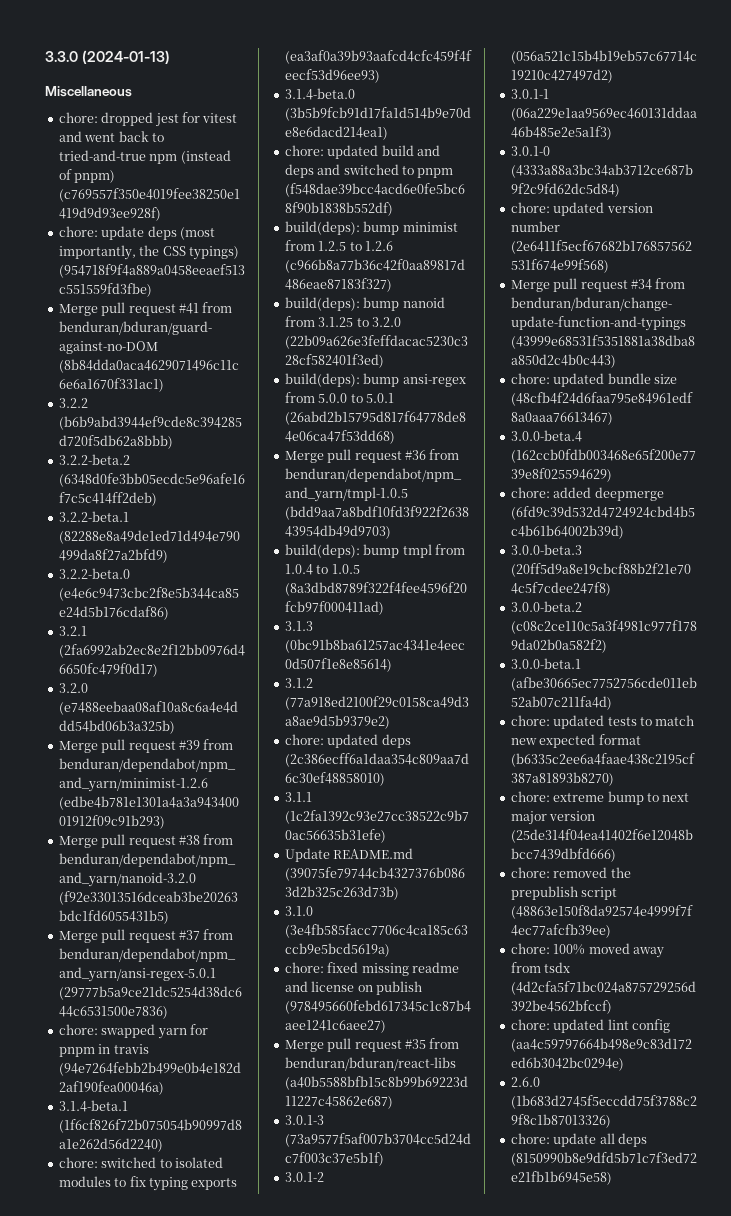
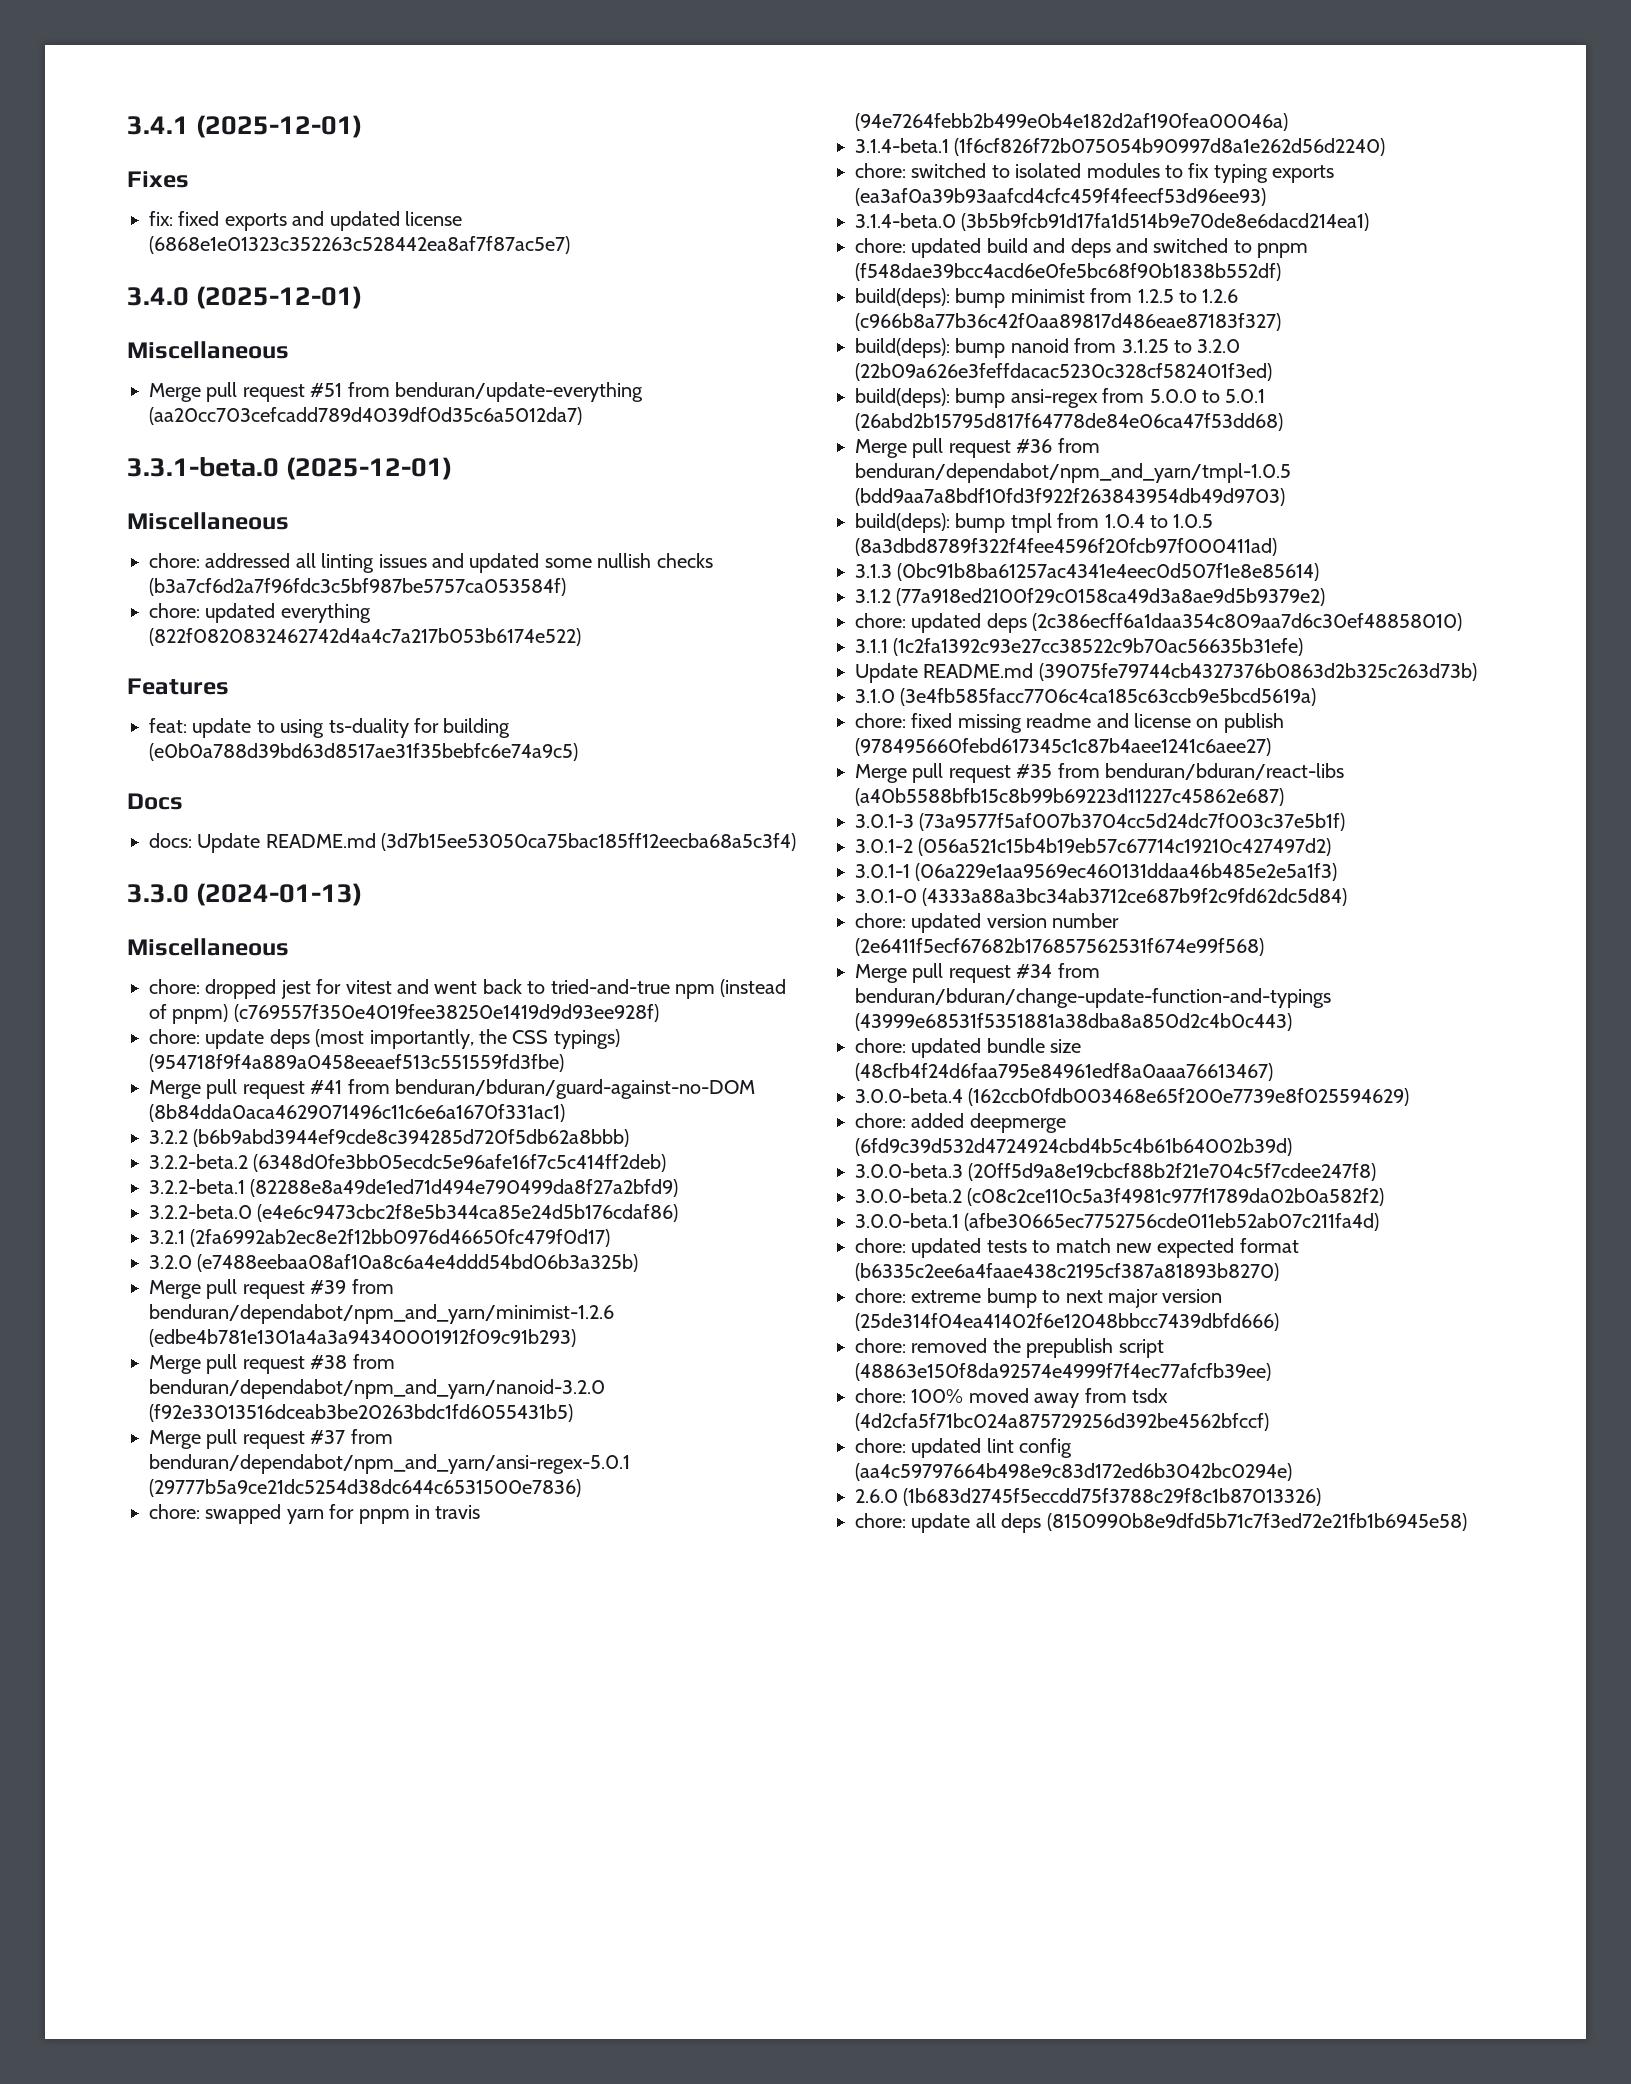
+ 3.4.1 (2025-12-01)
+ Fixes
+ fix: fixed exports and updated license (6868e1e01323c352263c528442ea8af7f87ac5e7)
+ 3.4.0 (2025-12-01)
+ Miscellaneous
+ Merge pull request #51 from benduran/update-everything (aa20cc703cefcadd789d4039df0d35c6a5012da7)
+ 3.3.1-beta.0 (2025-12-01)
+ Miscellaneous
+ chore: addressed all linting issues and updated some nullish checks (b3a7cf6d2a7f96fdc3c5bf987be5757ca053584f)
+ chore: updated everything (822f0820832462742d4a4c7a217b053b6174e522)
+ Features
+ feat: update to using ts-duality for building (e0b0a788d39bd63d8517ae31f35bebfc6e74a9c5)
+ Docs
+ docs: Update README.md (3d7b15ee53050ca75bac185ff12eecba68a5c3f4)

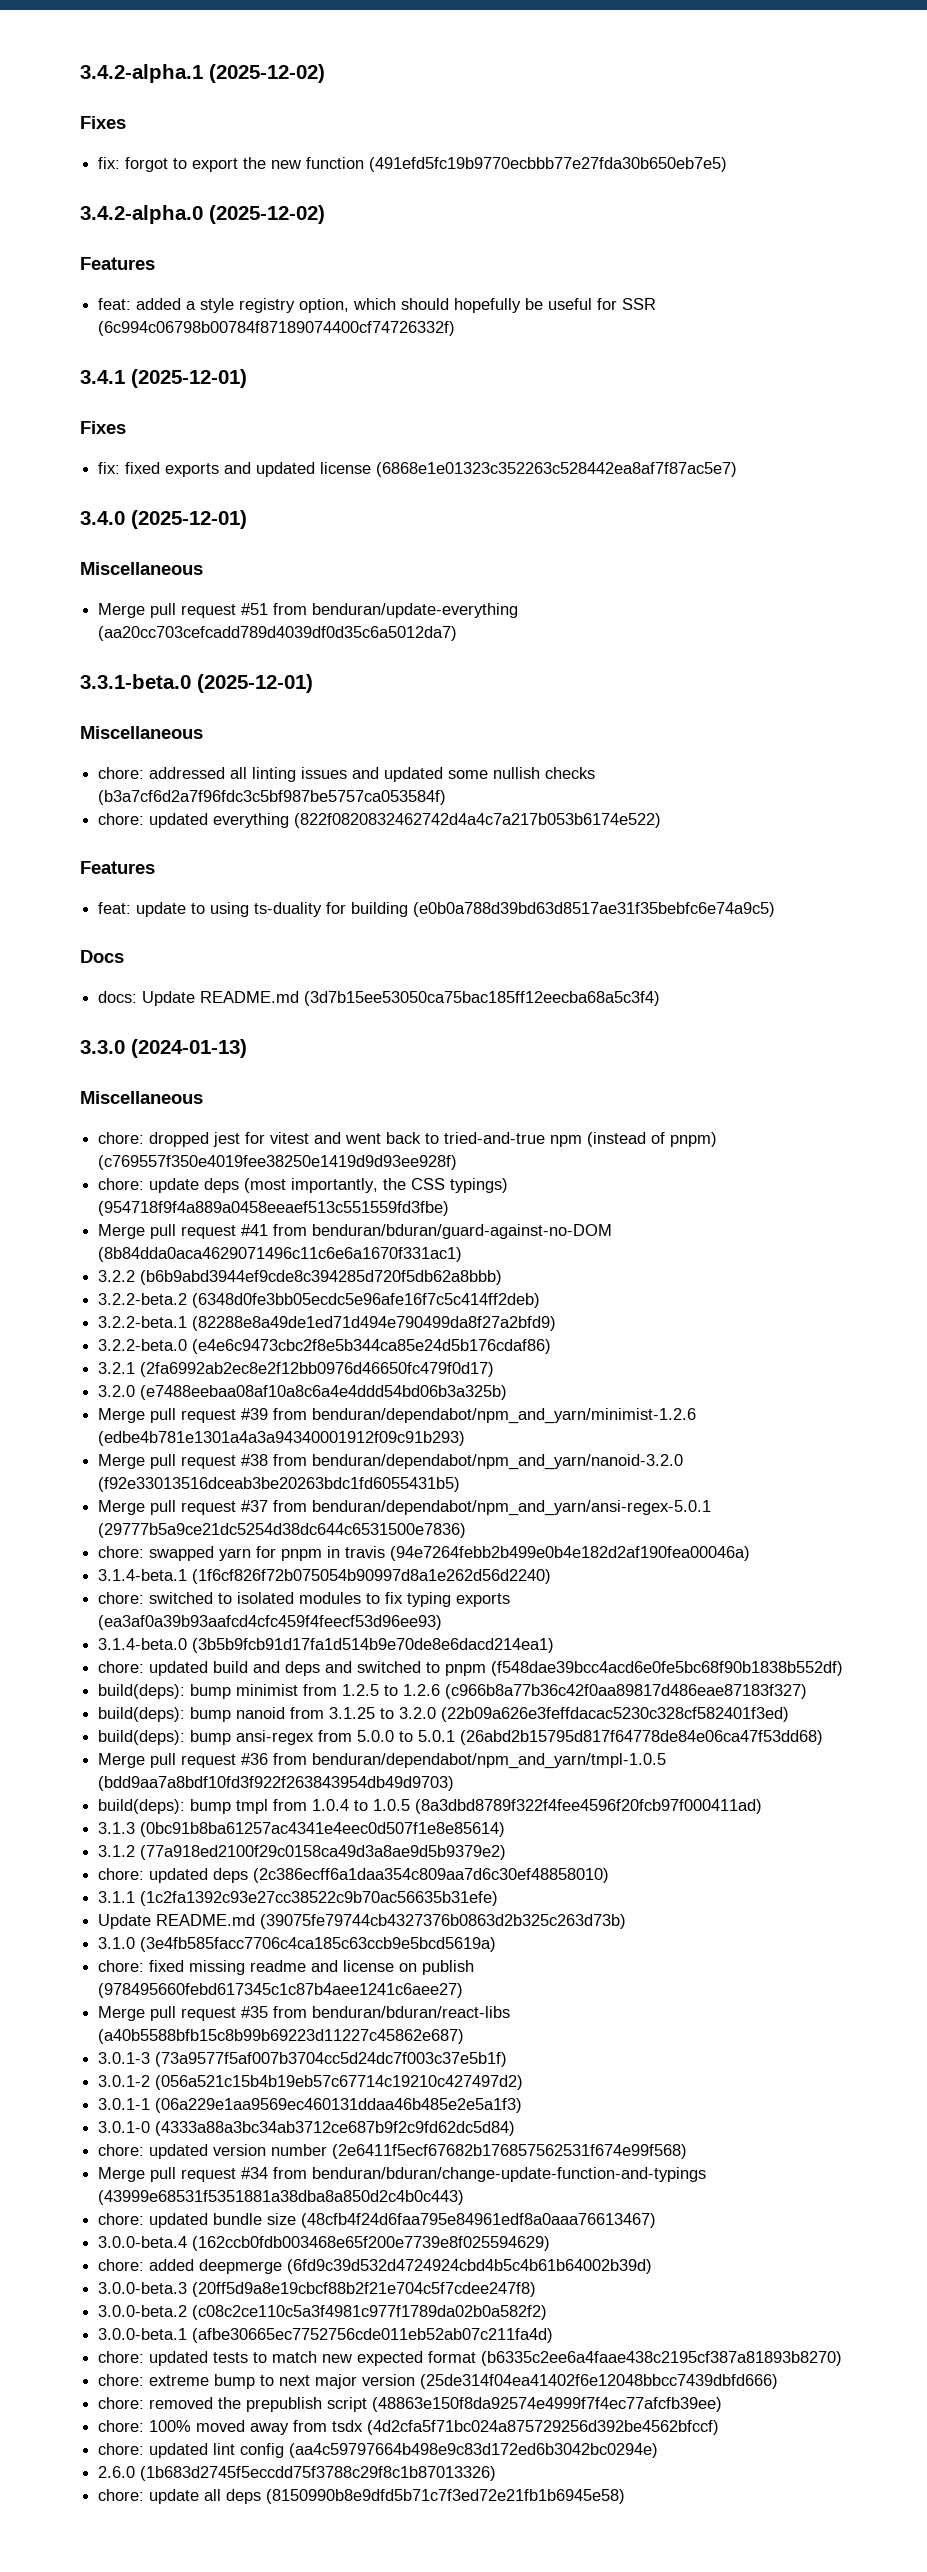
+ 3.4.2-alpha.1 (2025-12-02)
+ Fixes
+ fix: forgot to export the new function (491efd5fc19b9770ecbbb77e27fda30b650eb7e5)
+ 3.4.2-alpha.0 (2025-12-02)
+ Features
+ feat: added a style registry option, which should hopefully be useful for SSR (6c994c06798b00784f87189074400cf74726332f)

